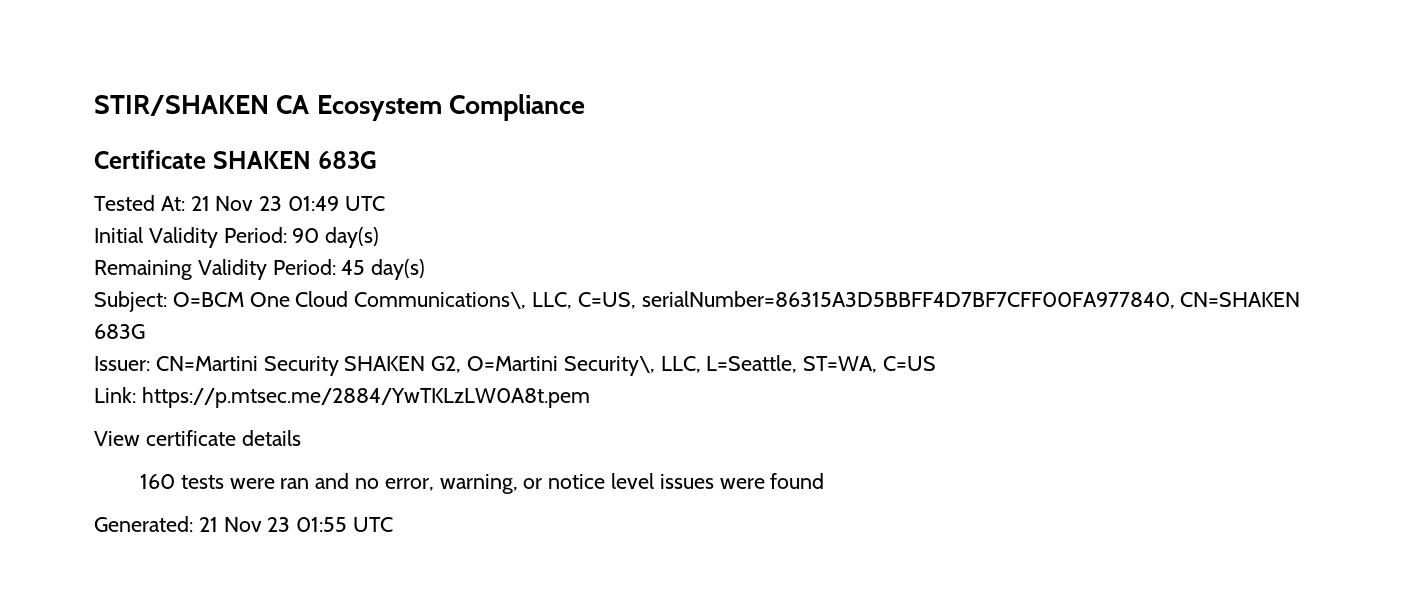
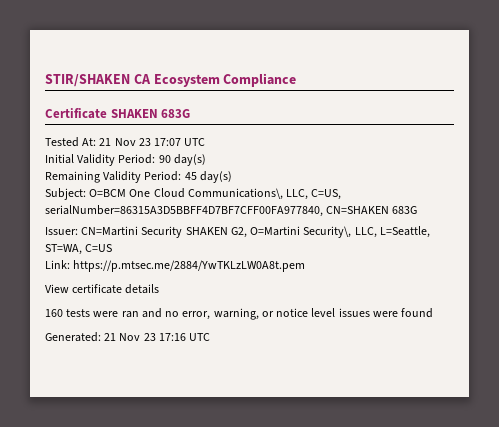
- Tested At: 21 Nov 23 01:49 UTC
+ Tested At: 21 Nov 23 17:07 UTC
- Generated: 21 Nov 23 01:55 UTC
+ Generated: 21 Nov 23 17:16 UTC

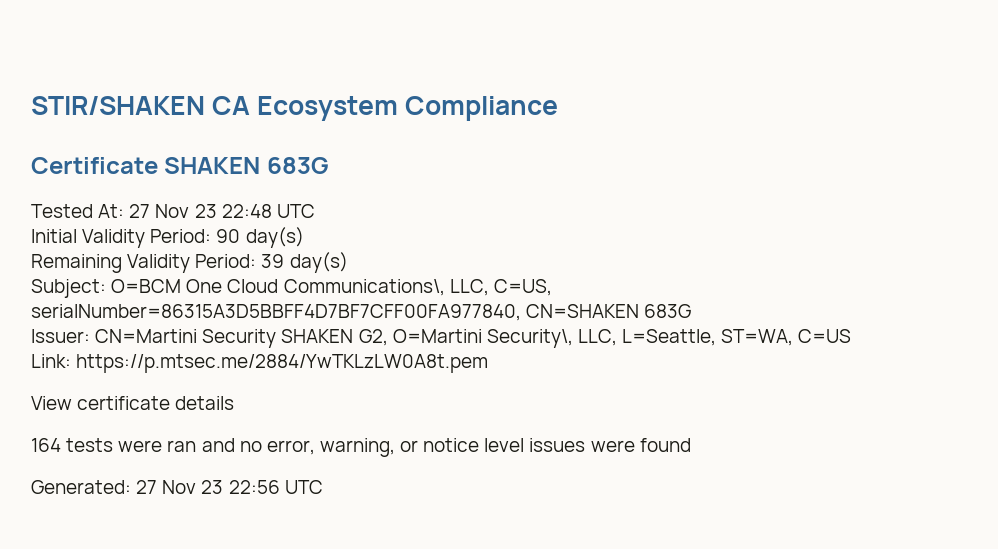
- Tested At: 21 Nov 23 17:07 UTC
+ Tested At: 27 Nov 23 22:48 UTC
- Remaining Validity Period: 45 day(s)
+ Remaining Validity Period: 39 day(s)
- 160 tests were ran and no error, warning, or notice level issues were found
+ 164 tests were ran and no error, warning, or notice level issues were found
- Generated: 21 Nov 23 17:16 UTC
+ Generated: 27 Nov 23 22:56 UTC

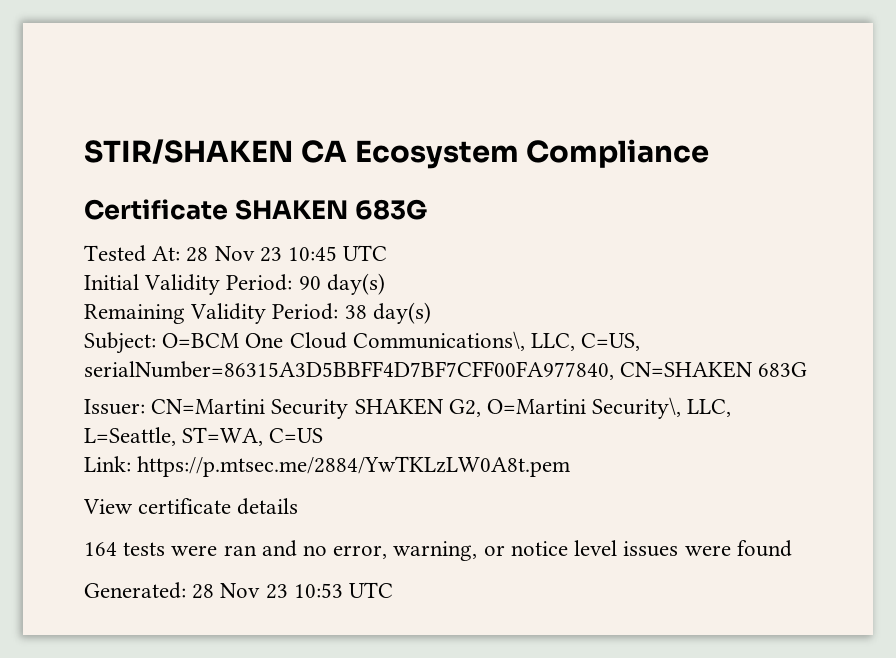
- Tested At: 27 Nov 23 22:48 UTC
+ Tested At: 28 Nov 23 10:45 UTC
- Remaining Validity Period: 39 day(s)
+ Remaining Validity Period: 38 day(s)
- Generated: 27 Nov 23 22:56 UTC
+ Generated: 28 Nov 23 10:53 UTC

